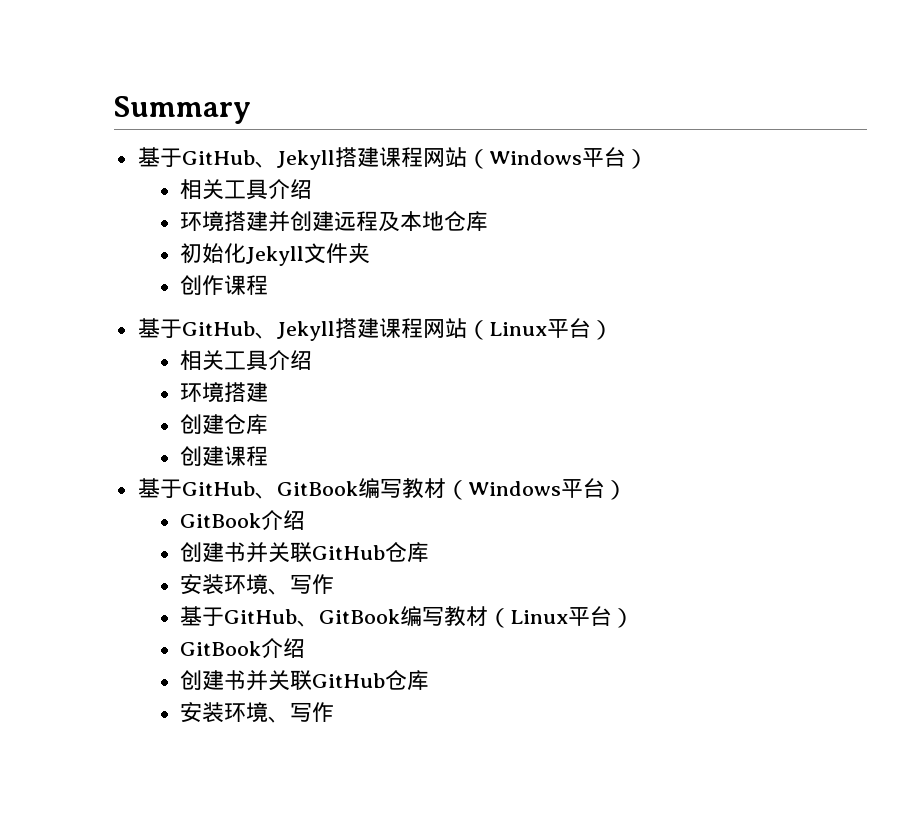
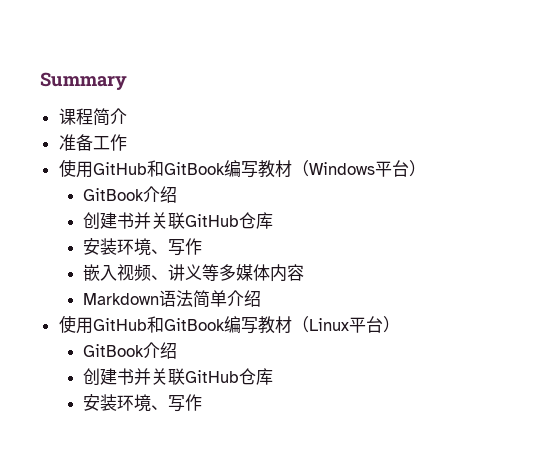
- 基于GitHub、Jekyll搭建课程网站（Windows平台）
- 相关工具介绍
- 环境搭建并创建远程及本地仓库
- 初始化Jekyll文件夹
- 创作课程
- 基于GitHub、Jekyll搭建课程网站（Linux平台）
- 相关工具介绍
- 环境搭建
- 创建仓库
- 创建课程
- 基于GitHub、GitBook编写教材（Windows平台）
+ 课程简介
+ 准备工作
+ 使用GitHub和GitBook编写教材（Windows平台）
- 基于GitHub、GitBook编写教材（Linux平台）
+ 嵌入视频、讲义等多媒体内容
+ Markdown语法简单介绍
+ 使用GitHub和GitBook编写教材（Linux平台）

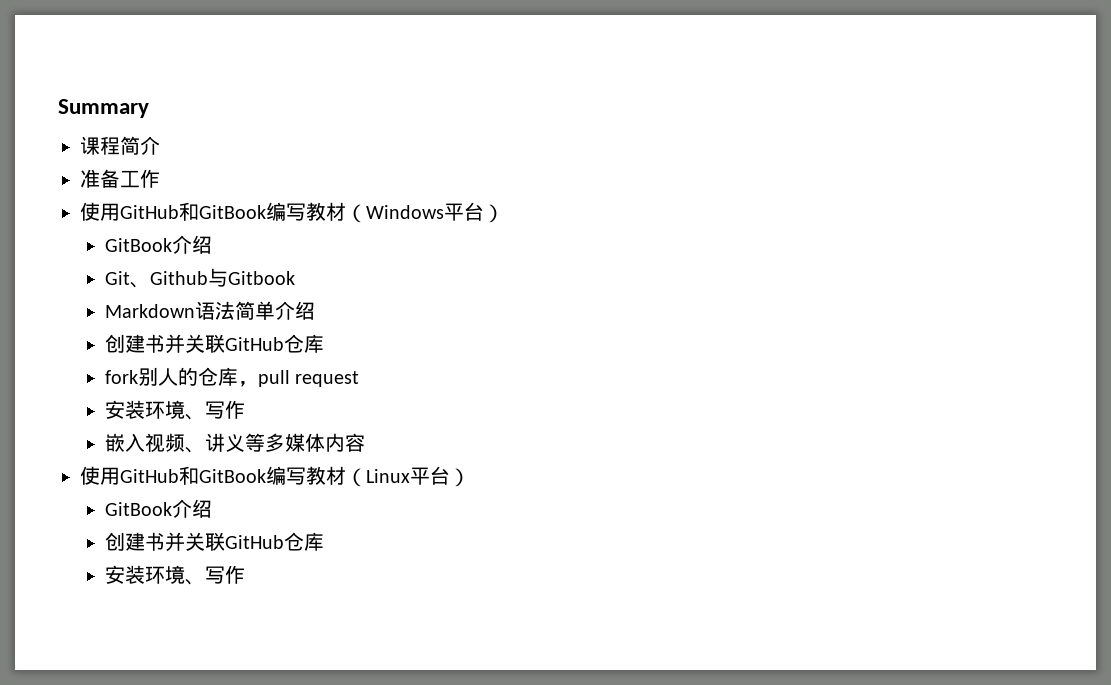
  使用GitHub和GitBook编写教材（Windows平台）
  GitBook介绍
+ Git、Github与Gitbook
+ Markdown语法简单介绍
  创建书并关联GitHub仓库
+ fork别人的仓库，pull request
- Markdown语法简单介绍

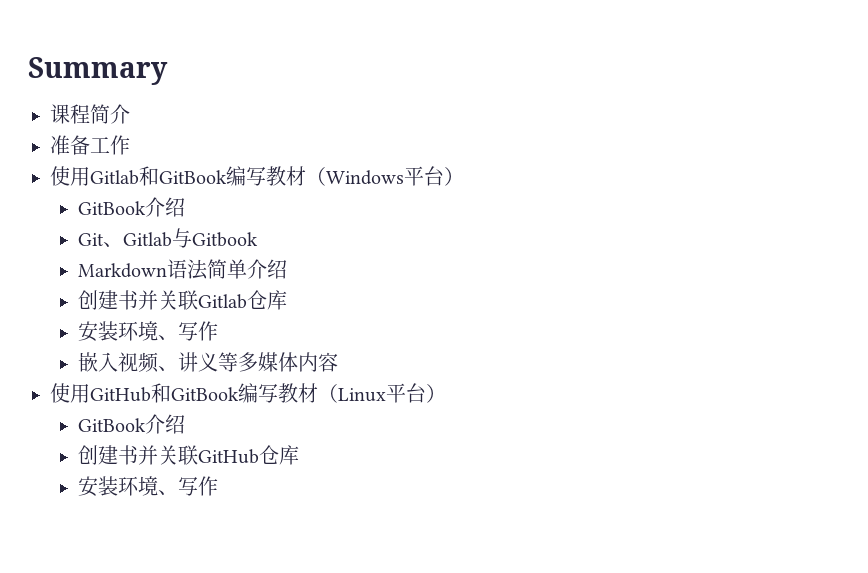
- 使用GitHub和GitBook编写教材（Windows平台）
+ 使用Gitlab和GitBook编写教材（Windows平台）
- Git、Github与Gitbook
+ Git、Gitlab与Gitbook
  Markdown语法简单介绍
- 创建书并关联GitHub仓库
- fork别人的仓库，pull request
+ 创建书并关联Gitlab仓库

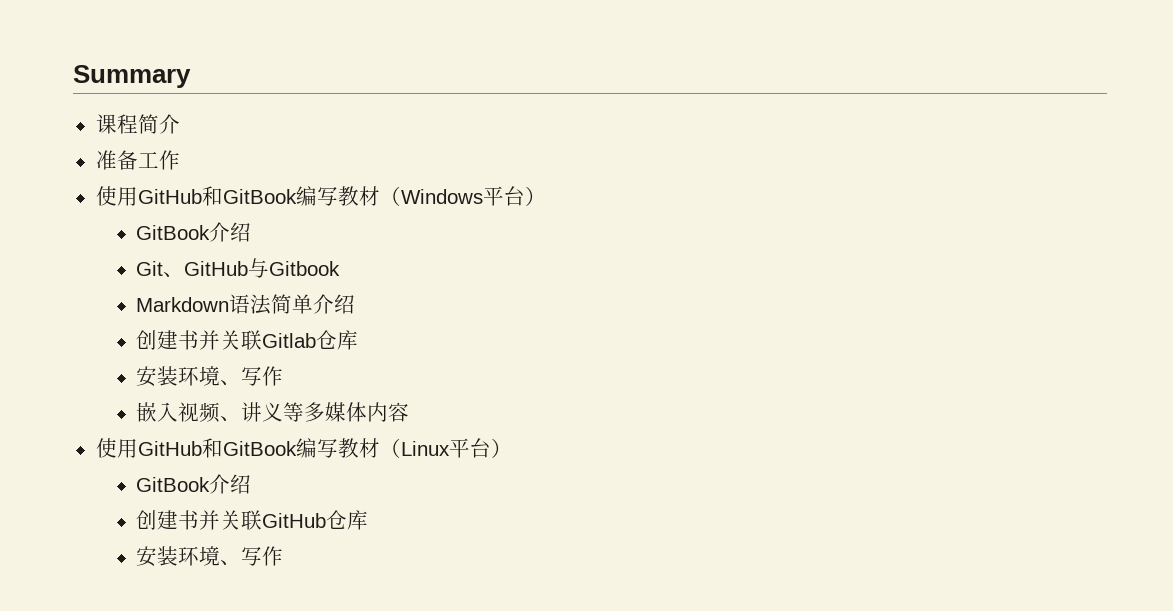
- 使用Gitlab和GitBook编写教材（Windows平台）
+ 使用GitHub和GitBook编写教材（Windows平台）
- Git、Gitlab与Gitbook
+ Git、GitHub与Gitbook

